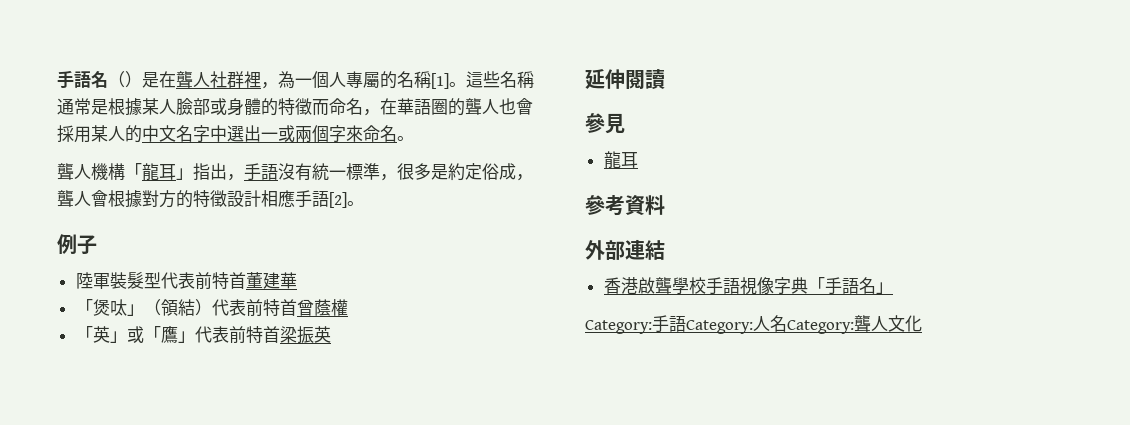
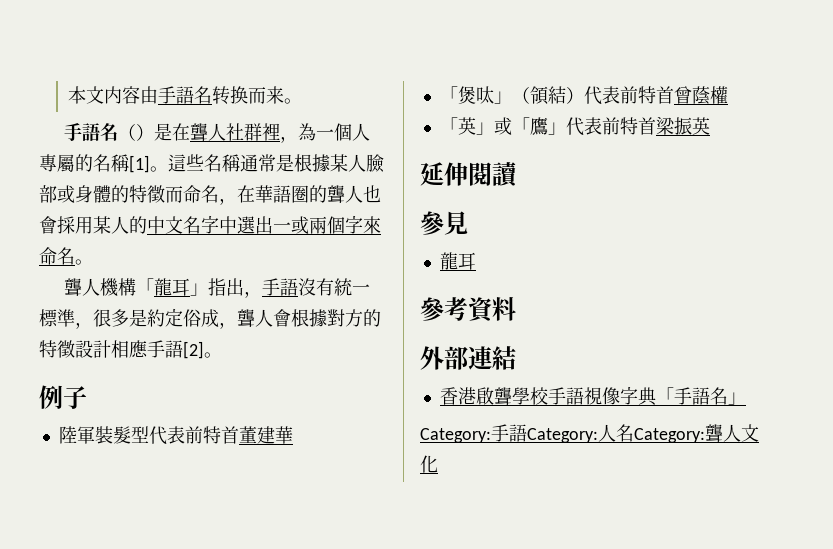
+ 本文内容由手語名转换而来。

